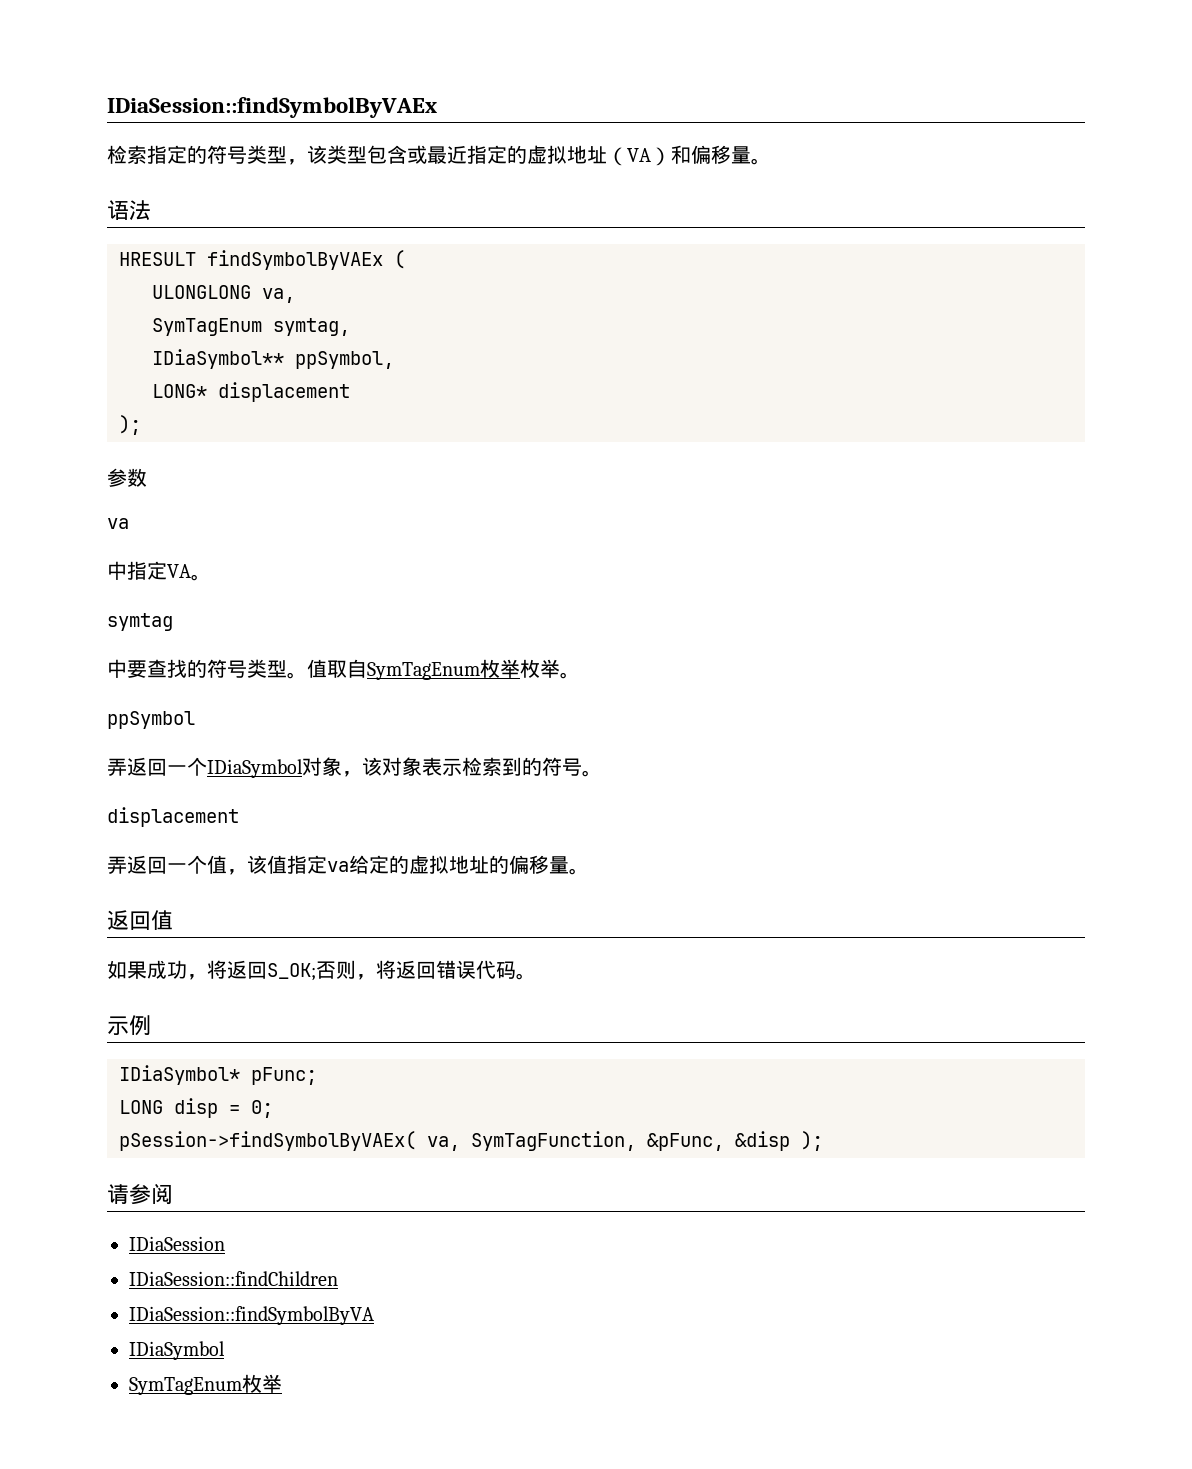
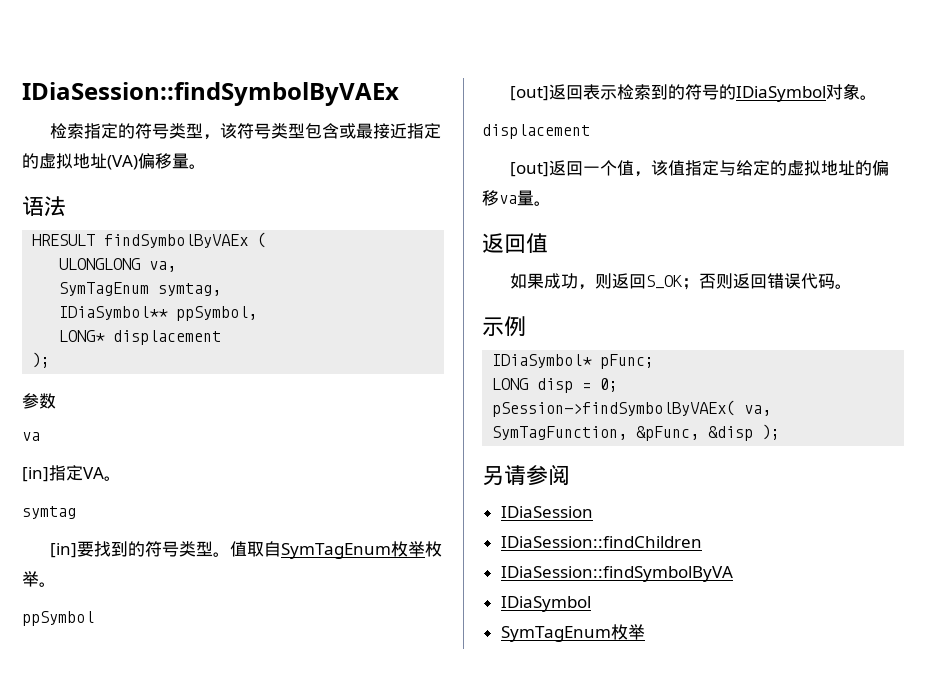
- 检索指定的符号类型，该类型包含或最近指定的虚拟地址（VA）和偏移量。
+ 检索指定的符号类型，该符号类型包含或最接近指定的虚拟地址(VA)偏移量。
- 中指定VA。
+ [in]指定VA。
- 中要查找的符号类型。
+ [in]要找到的符号类型。
- 弄返回一个IDiaSymbol对象，该对象表示检索到的符号。
+ [out]返回表示检索到的符号的IDiaSymbol对象。
- 弄返回一个值，该值指定va给定的虚拟地址的偏移量。
+ [out]返回一个值，该值指定与给定的虚拟地址的偏移va量。
- 如果成功，将返回S_OK;否则，将返回错误代码。
+ 如果成功，则返回S_OK；否则返回错误代码。
- 请参阅
+ 另请参阅

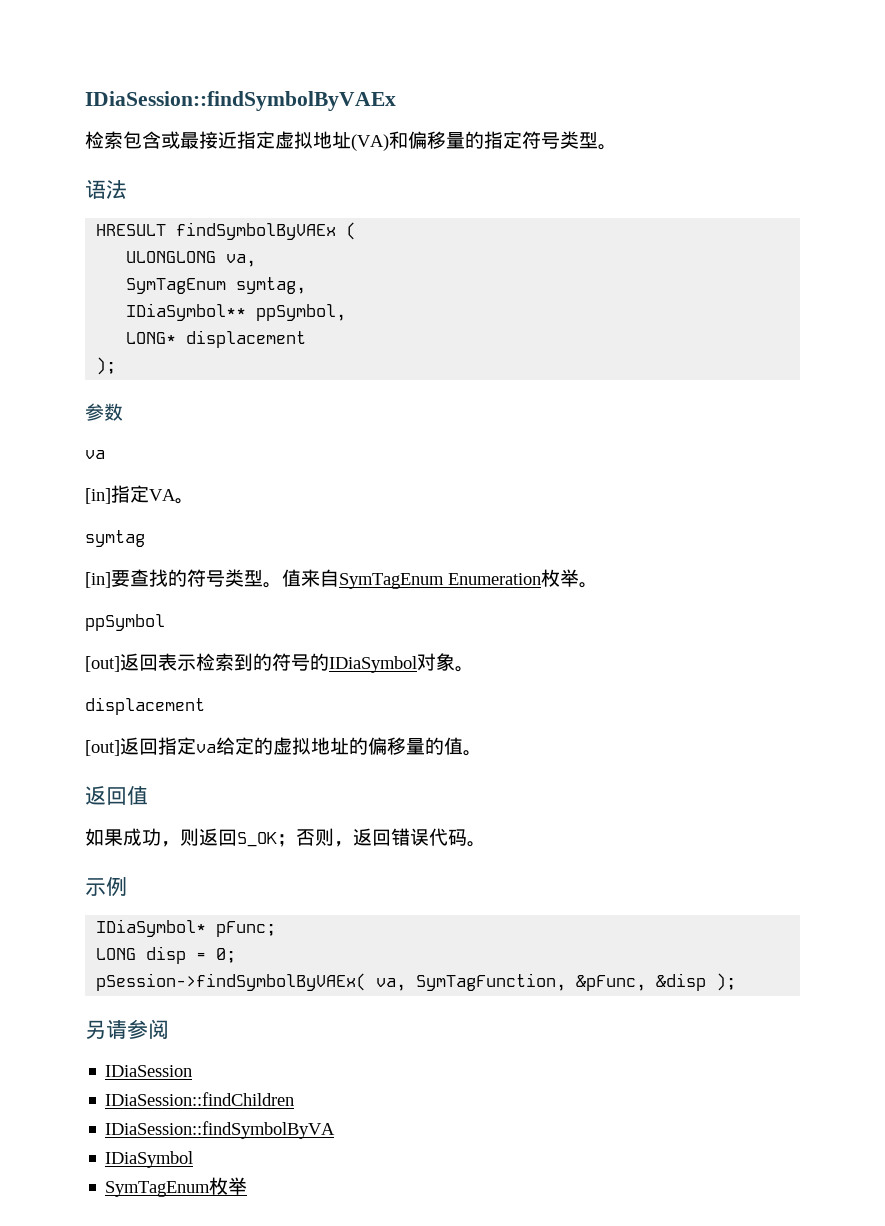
- 检索指定的符号类型，该符号类型包含或最接近指定的虚拟地址(VA)偏移量。
+ 检索包含或最接近指定虚拟地址(VA)和偏移量的指定符号类型。
- [in]要找到的符号类型。
+ [in]要查找的符号类型。
- 值取自SymTagEnum枚举枚举。
+ 值来自SymTagEnum Enumeration枚举。
- [out]返回一个值，该值指定与给定的虚拟地址的偏移va量。
+ [out]返回指定va给定的虚拟地址的偏移量的值。
- 如果成功，则返回S_OK；否则返回错误代码。
+ 如果成功，则返回S_OK；否则，返回错误代码。

